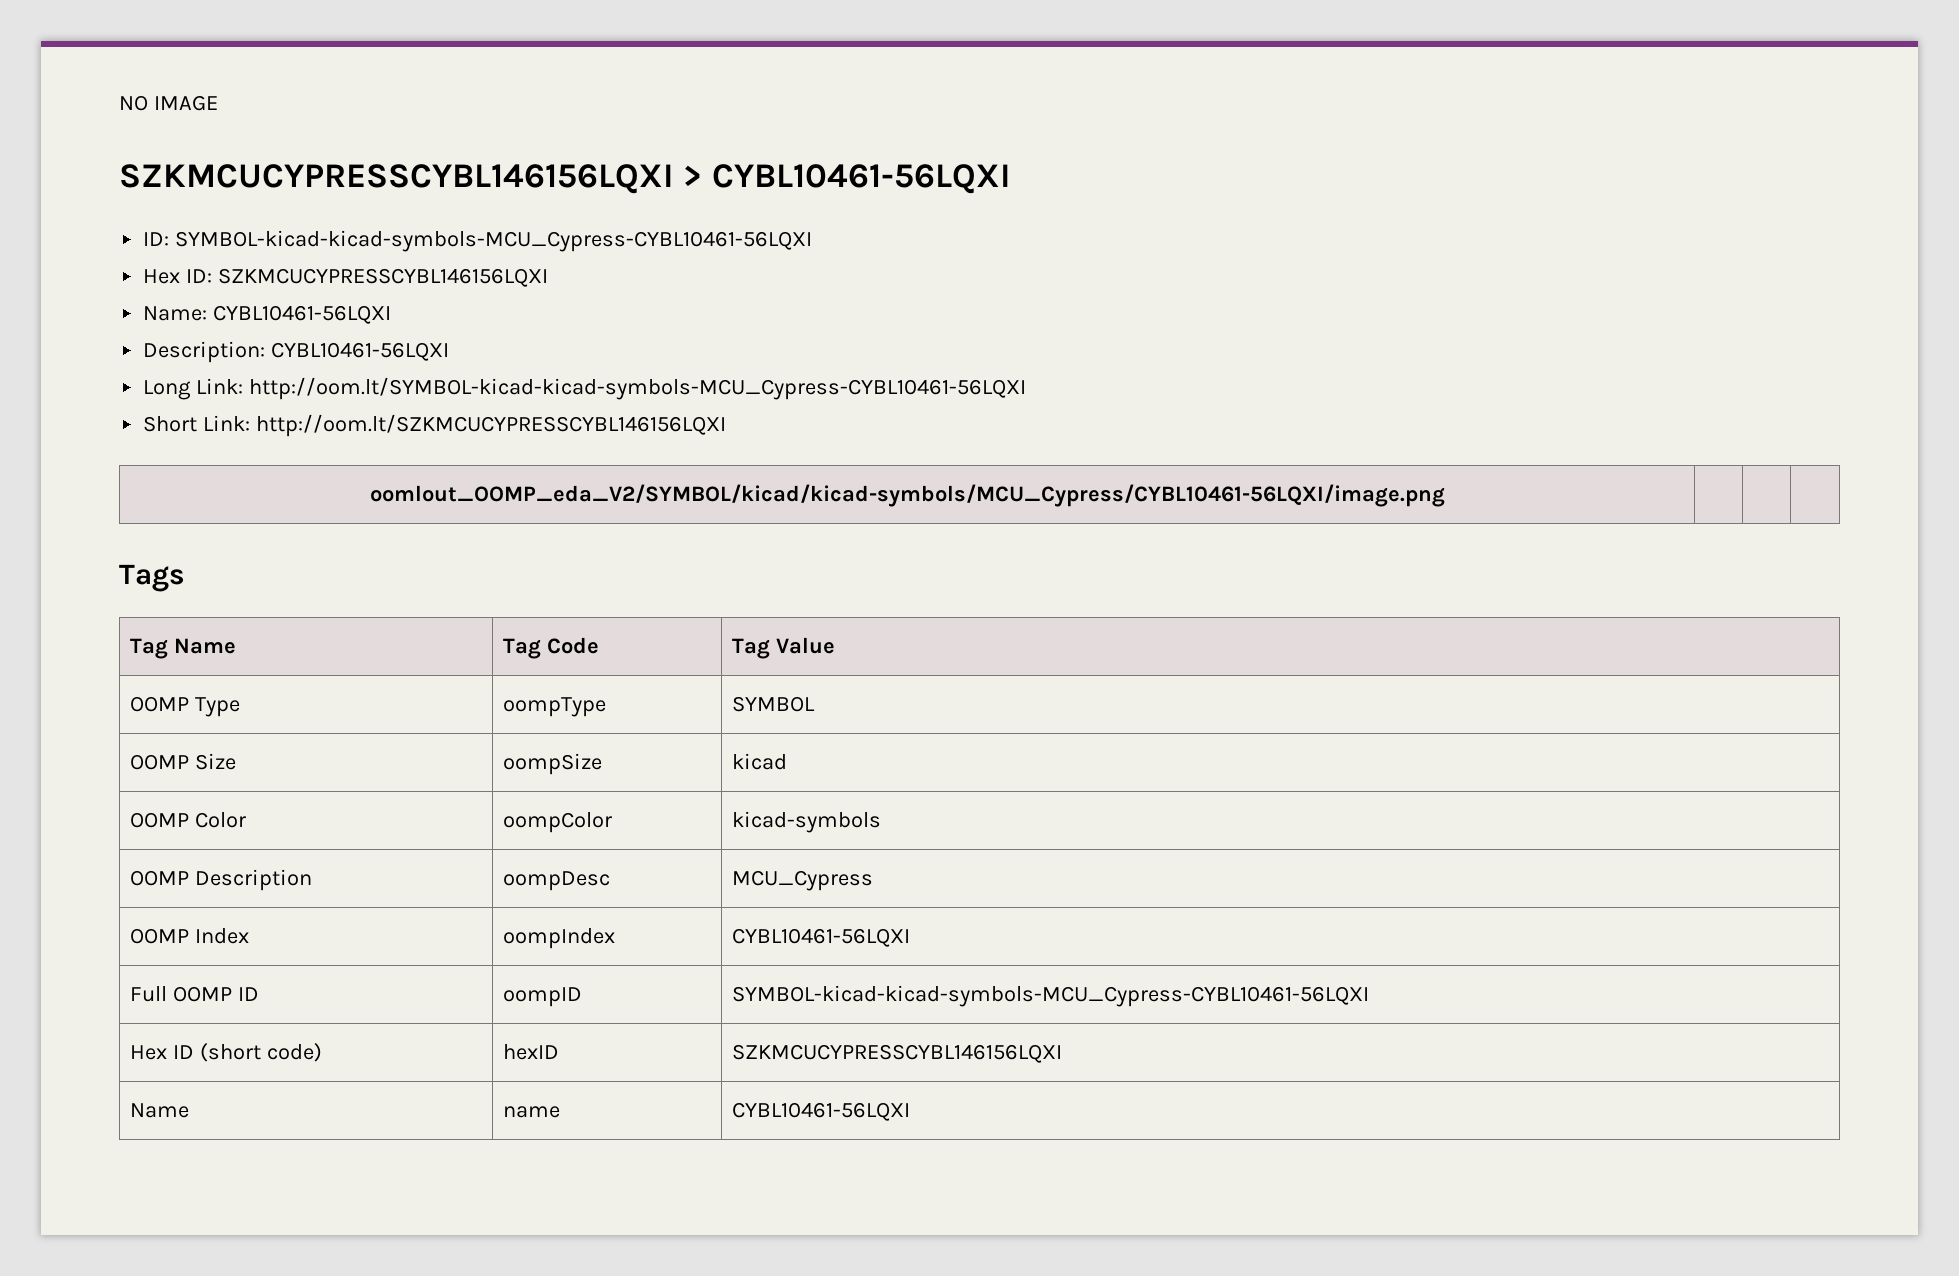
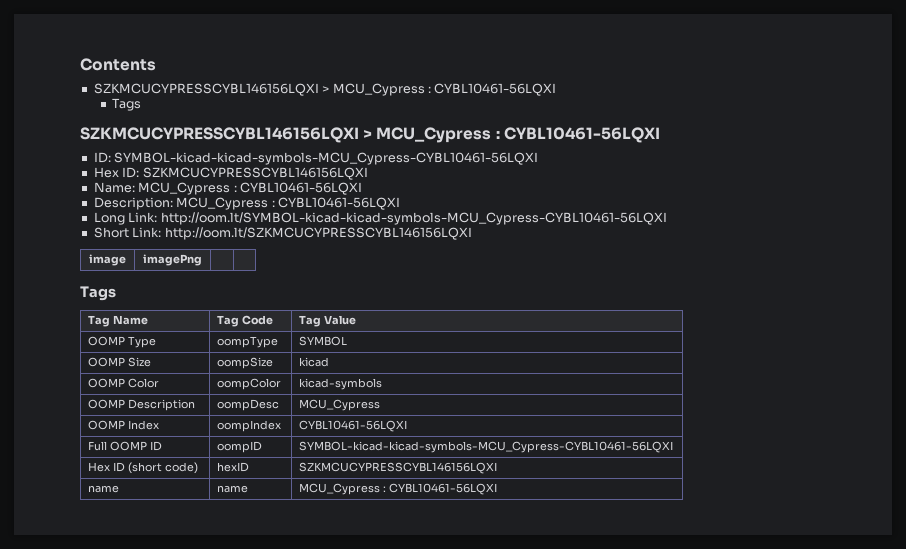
- NO IMAGE
- SZKMCUCYPRESSCYBL146156LQXI > CYBL10461-56LQXI
+ Contents
+ SZKMCUCYPRESSCYBL146156LQXI > MCU_Cypress : CYBL10461-56LQXI
+ Tags
+ SZKMCUCYPRESSCYBL146156LQXI > MCU_Cypress : CYBL10461-56LQXI
- Name: CYBL10461-56LQXI
+ Name: MCU_Cypress : CYBL10461-56LQXI
- Description: CYBL10461-56LQXI
+ Description: MCU_Cypress : CYBL10461-56LQXI
- oomlout_OOMP_eda_V2/SYMBOL/kicad/kicad-symbols/MCU_Cypress/CYBL10461-56LQXI/image.png | | |
+ image | imagePng | |
- Name | name | CYBL10461-56LQXI
+ name | name | MCU_Cypress : CYBL10461-56LQXI

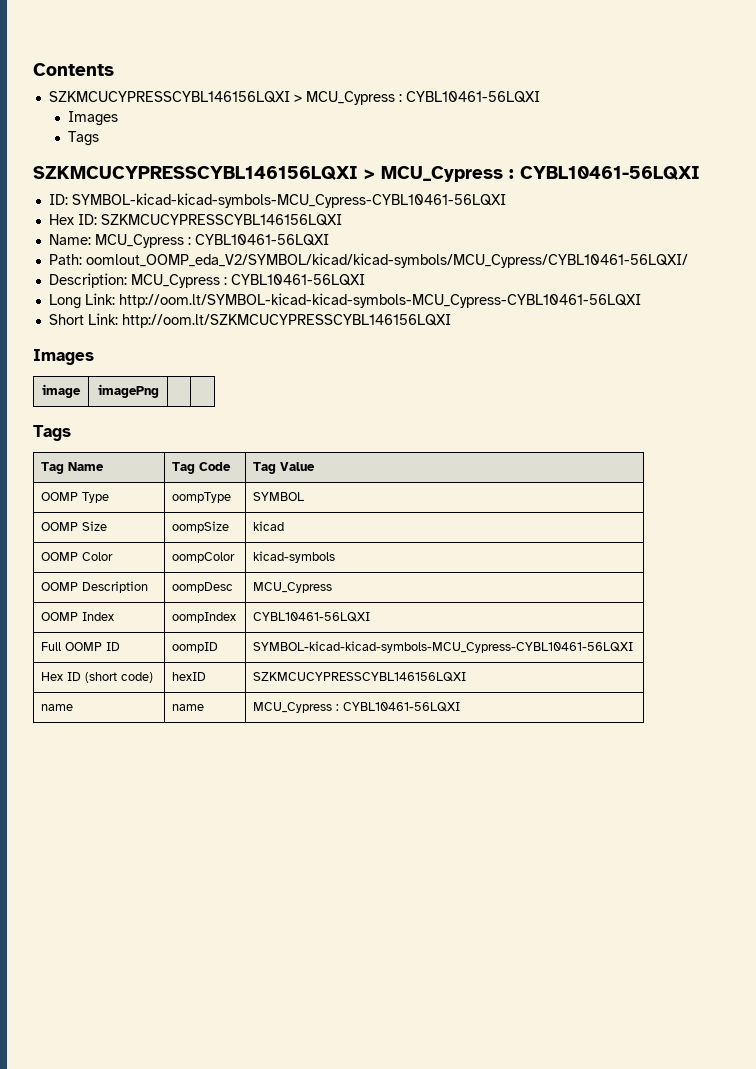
  Contents
  SZKMCUCYPRESSCYBL146156LQXI > MCU_Cypress : CYBL10461-56LQXI
+ Images
+ Path: oomlout_OOMP_eda_V2/SYMBOL/kicad/kicad-symbols/MCU_Cypress/CYBL10461-56LQXI/
  Short Link: http://oom.lt/SZKMCUCYPRESSCYBL146156LQXI
+ Images

